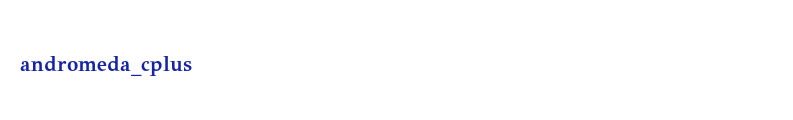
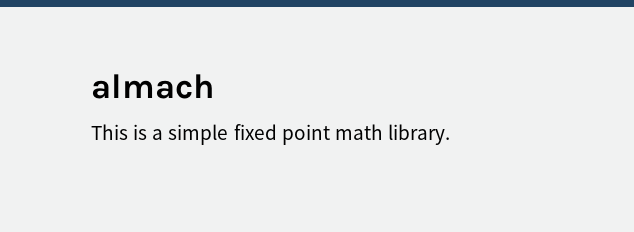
- andromeda_cplus
+ almach
+ This is a simple fixed point math library.

